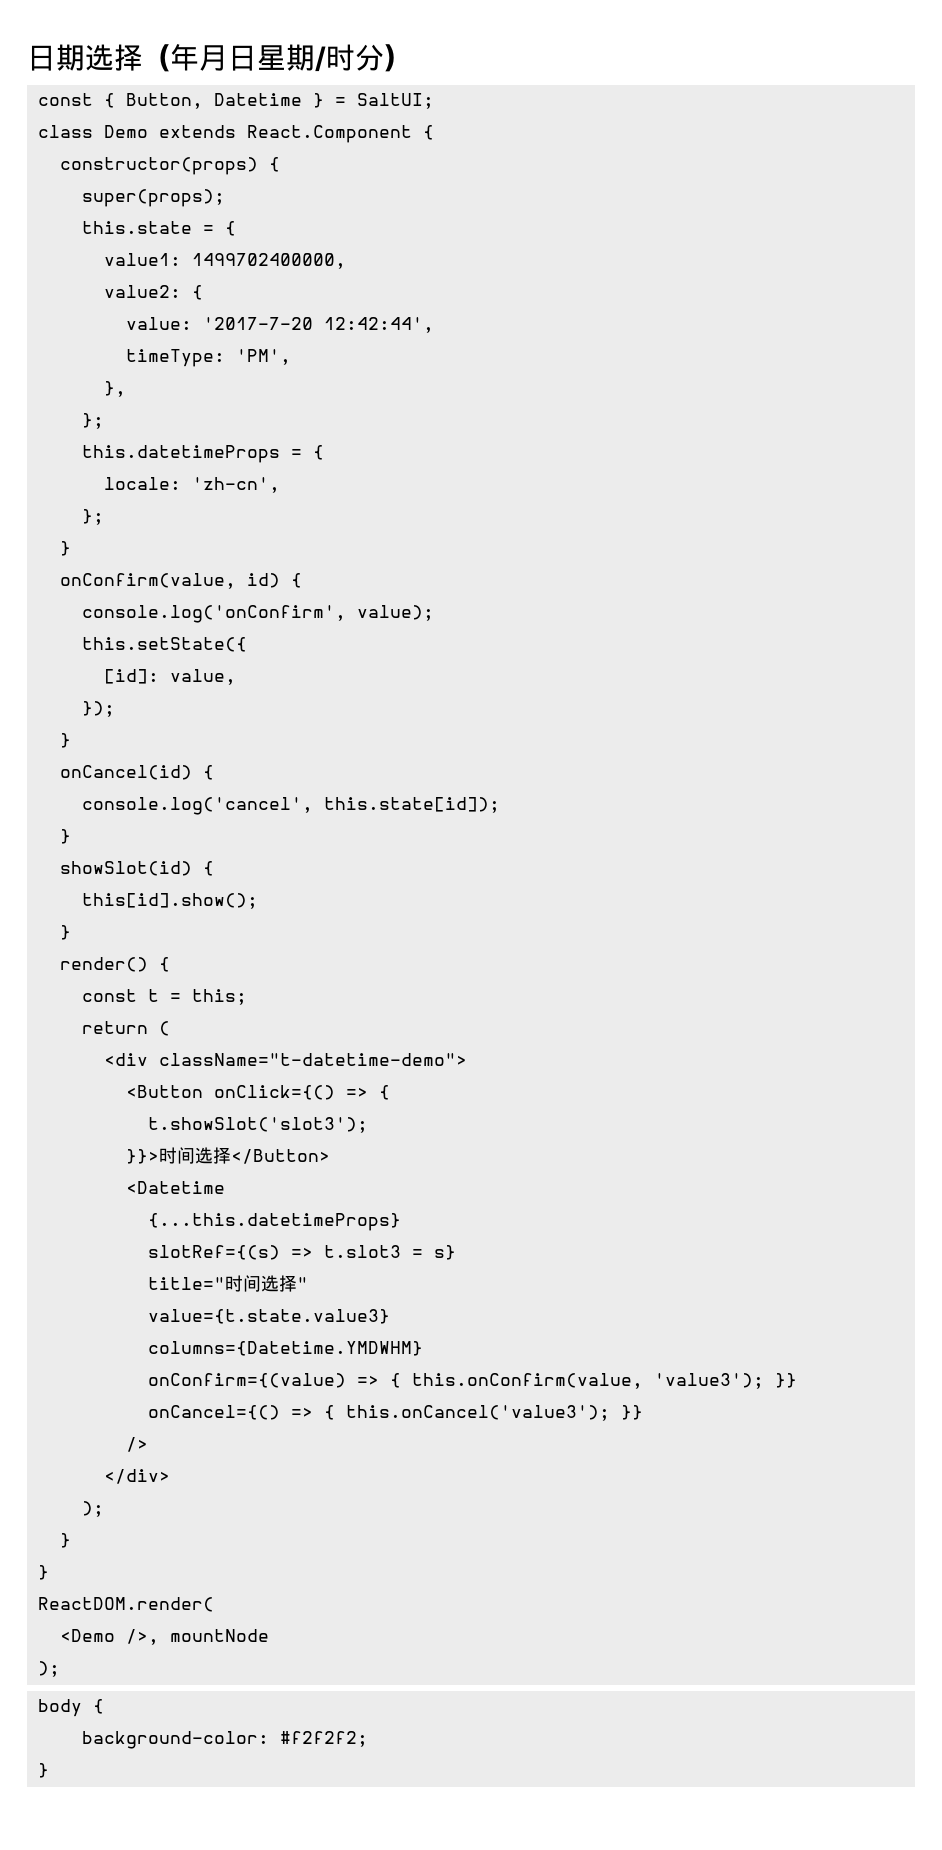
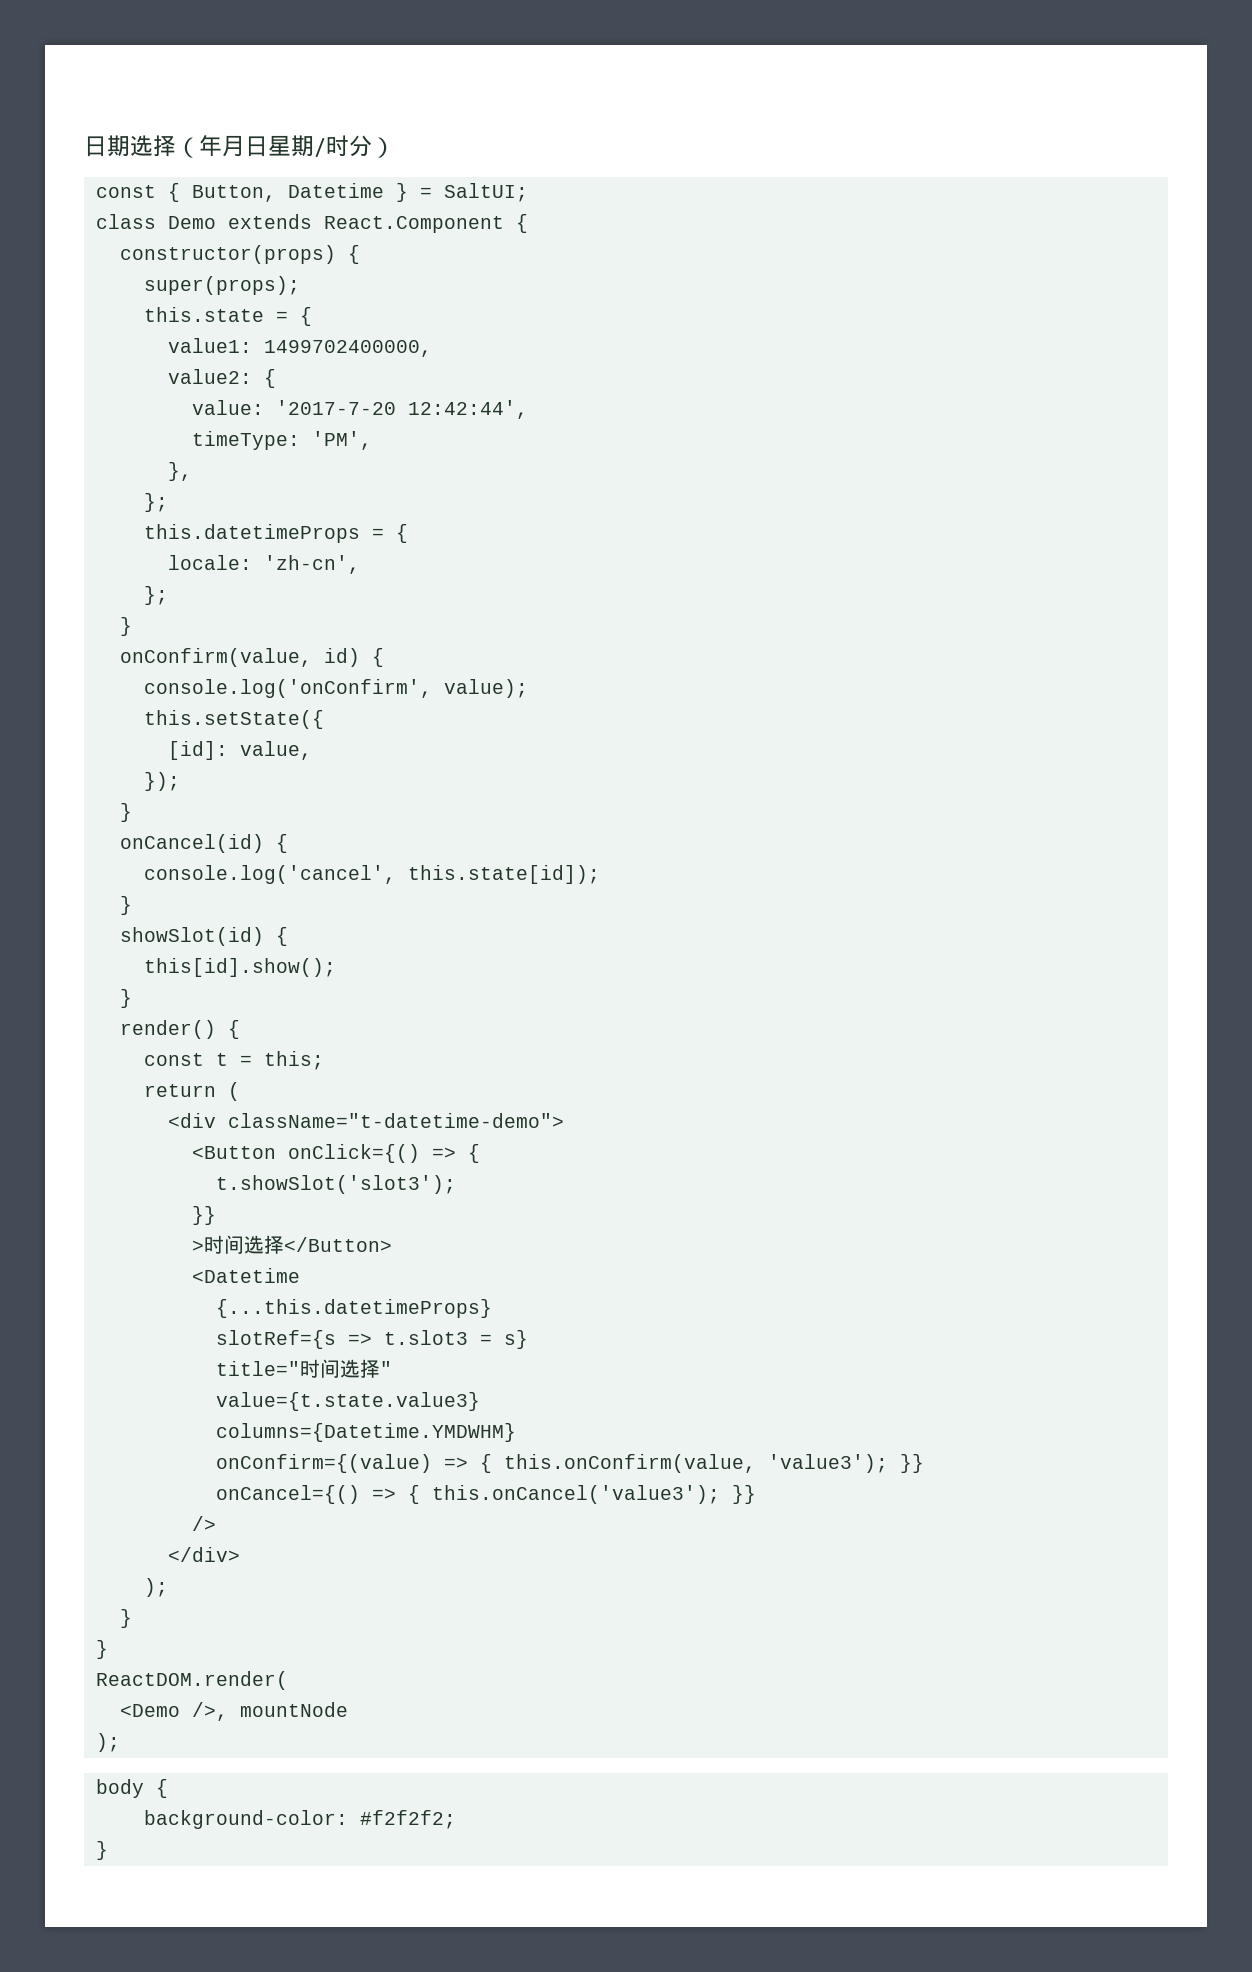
  t.showSlot('slot3');
- }}>时间选择</Button>
+ }}
+ >时间选择</Button>
- slotRef={(s) => t.slot3 = s}
+ slotRef={s => t.slot3 = s}

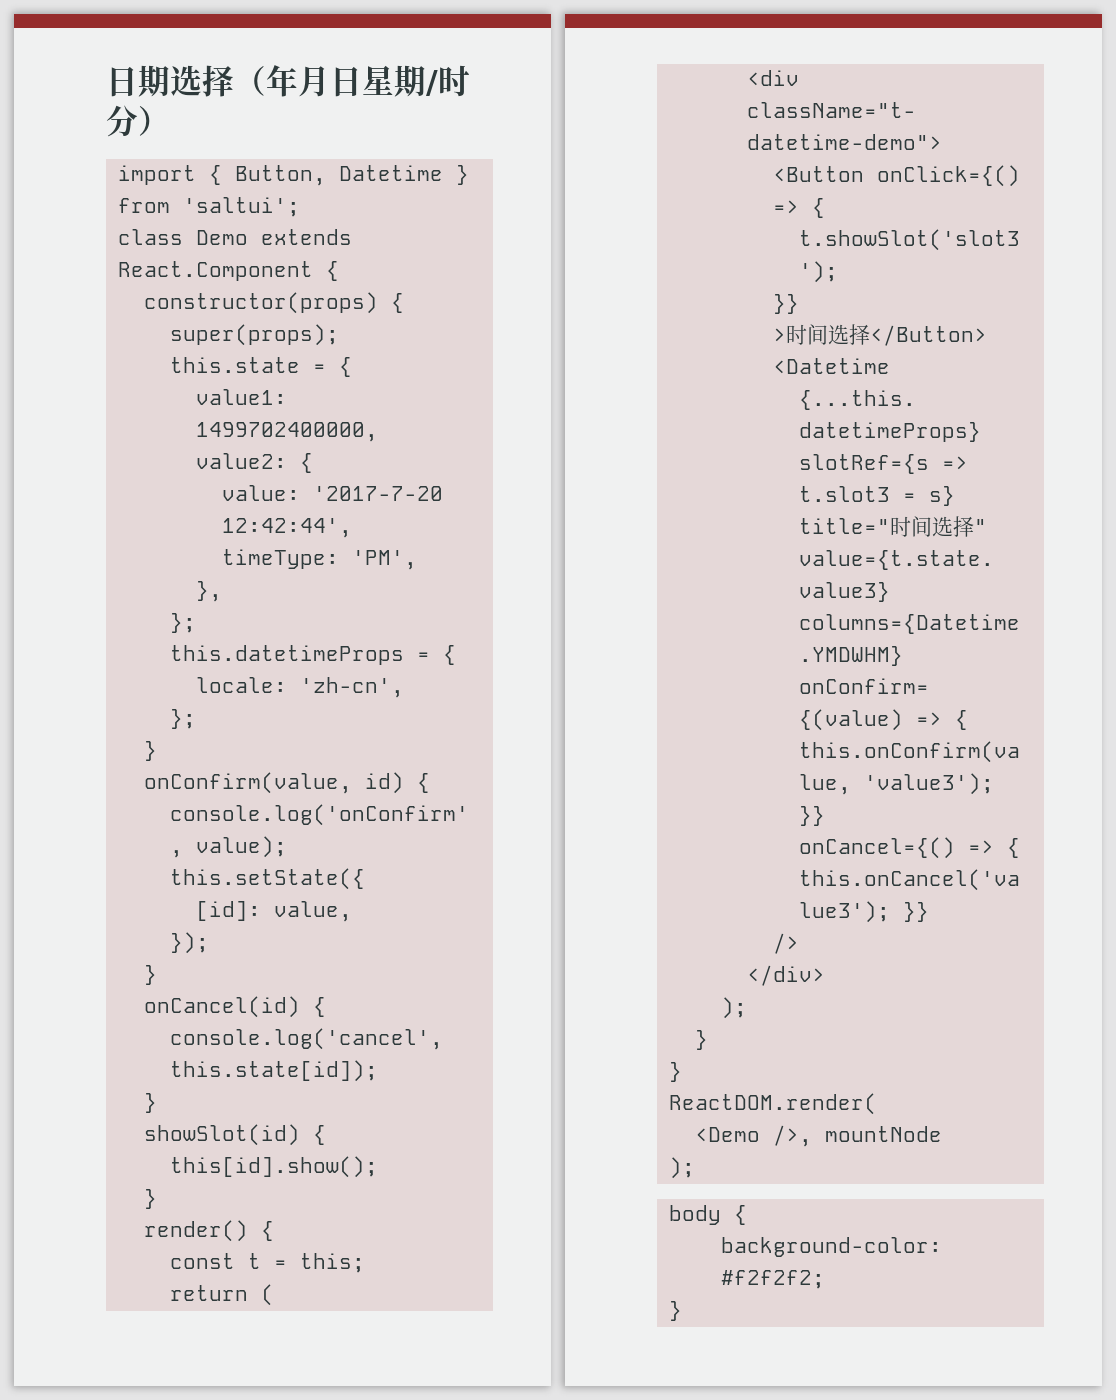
- const { Button, Datetime } = SaltUI;
+ import { Button, Datetime } from 'saltui';

